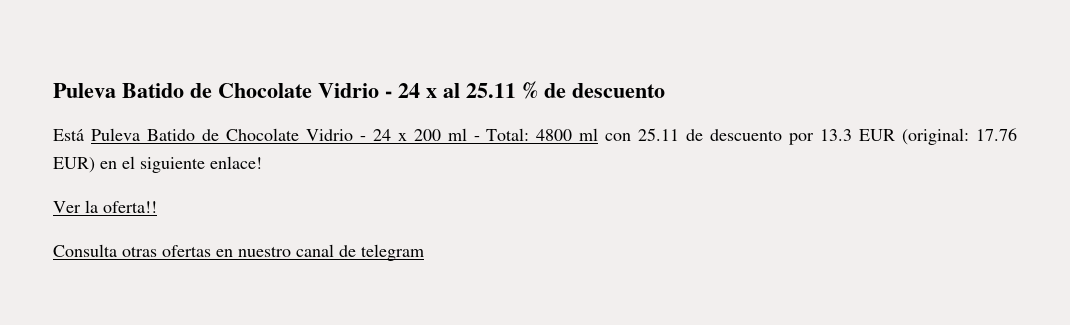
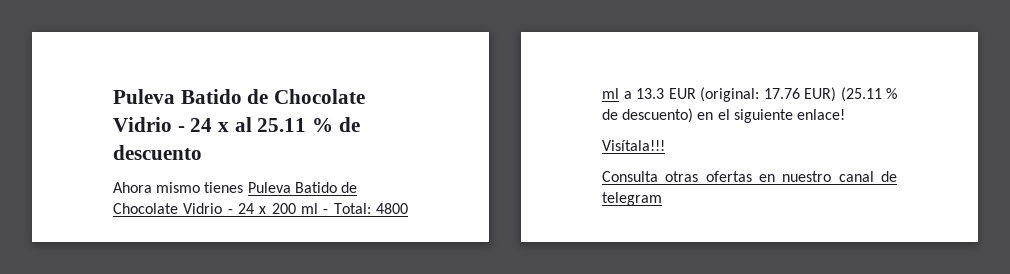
- Está Puleva Batido de Chocolate Vidrio - 24 x 200 ml - Total: 4800 ml con 25.11 de descuento por 13.3 EUR (original: 17.76 EUR) en el siguiente enlace!
+ Ahora mismo tienes Puleva Batido de Chocolate Vidrio - 24 x 200 ml - Total: 4800 ml a 13.3 EUR (original: 17.76 EUR) (25.11 % de descuento) en el siguiente enlace!
- Ver la oferta!!
+ Visítala!!!

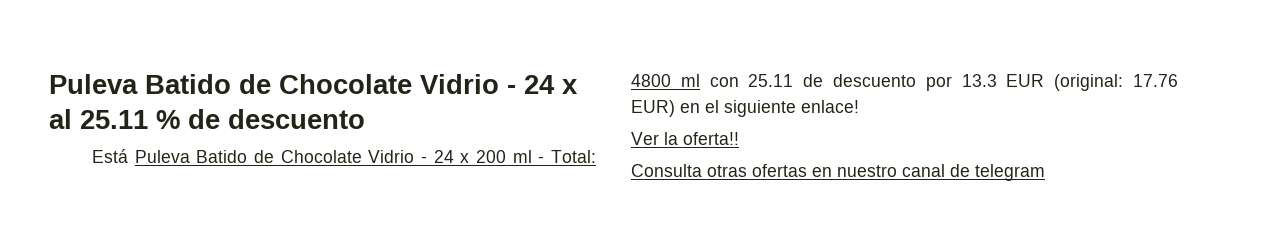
- Ahora mismo tienes Puleva Batido de Chocolate Vidrio - 24 x 200 ml - Total: 4800 ml a 13.3 EUR (original: 17.76 EUR) (25.11 % de descuento) en el siguiente enlace!
+ Está Puleva Batido de Chocolate Vidrio - 24 x 200 ml - Total: 4800 ml con 25.11 de descuento por 13.3 EUR (original: 17.76 EUR) en el siguiente enlace!
- Visítala!!!
+ Ver la oferta!!

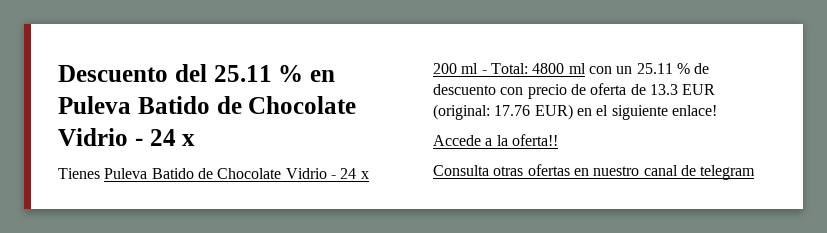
- Puleva Batido de Chocolate Vidrio - 24 x al 25.11 % de descuento
- Está Puleva Batido de Chocolate Vidrio - 24 x 200 ml - Total: 4800 ml con 25.11 de descuento por 13.3 EUR (original: 17.76 EUR) en el siguiente enlace!
+ Descuento del 25.11 % en Puleva Batido de Chocolate Vidrio - 24 x
+ Tienes Puleva Batido de Chocolate Vidrio - 24 x 200 ml - Total: 4800 ml con un 25.11 % de descuento con precio de oferta de 13.3 EUR (original: 17.76 EUR) en el siguiente enlace!
- Ver la oferta!!
+ Accede a la oferta!!

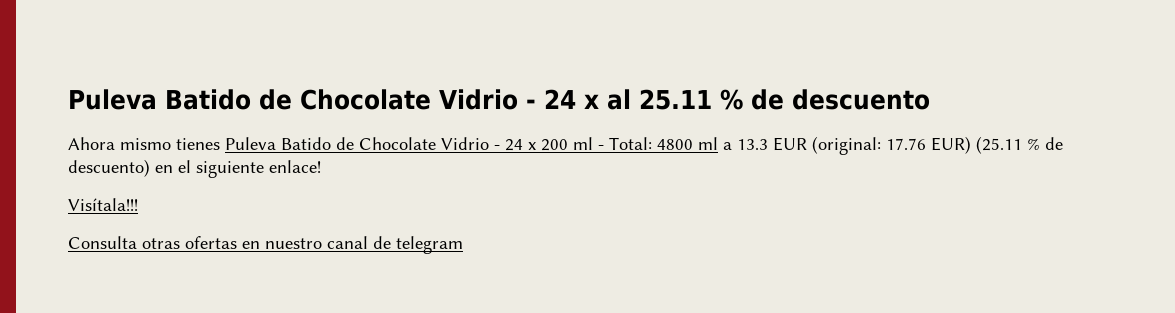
- Descuento del 25.11 % en Puleva Batido de Chocolate Vidrio - 24 x
- Tienes Puleva Batido de Chocolate Vidrio - 24 x 200 ml - Total: 4800 ml con un 25.11 % de descuento con precio de oferta de 13.3 EUR (original: 17.76 EUR) en el siguiente enlace!
+ Puleva Batido de Chocolate Vidrio - 24 x al 25.11 % de descuento
+ Ahora mismo tienes Puleva Batido de Chocolate Vidrio - 24 x 200 ml - Total: 4800 ml a 13.3 EUR (original: 17.76 EUR) (25.11 % de descuento) en el siguiente enlace!
- Accede a la oferta!!
+ Visítala!!!

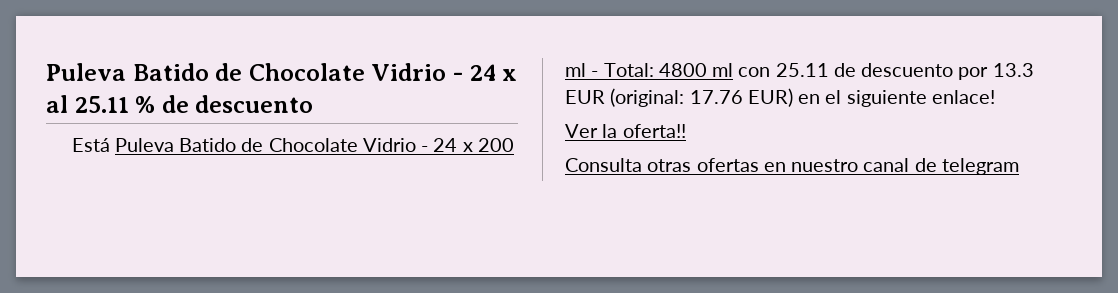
- Ahora mismo tienes Puleva Batido de Chocolate Vidrio - 24 x 200 ml - Total: 4800 ml a 13.3 EUR (original: 17.76 EUR) (25.11 % de descuento) en el siguiente enlace!
+ Está Puleva Batido de Chocolate Vidrio - 24 x 200 ml - Total: 4800 ml con 25.11 de descuento por 13.3 EUR (original: 17.76 EUR) en el siguiente enlace!
- Visítala!!!
+ Ver la oferta!!

